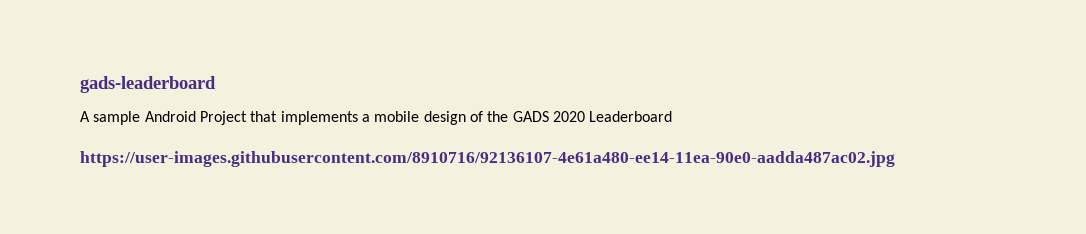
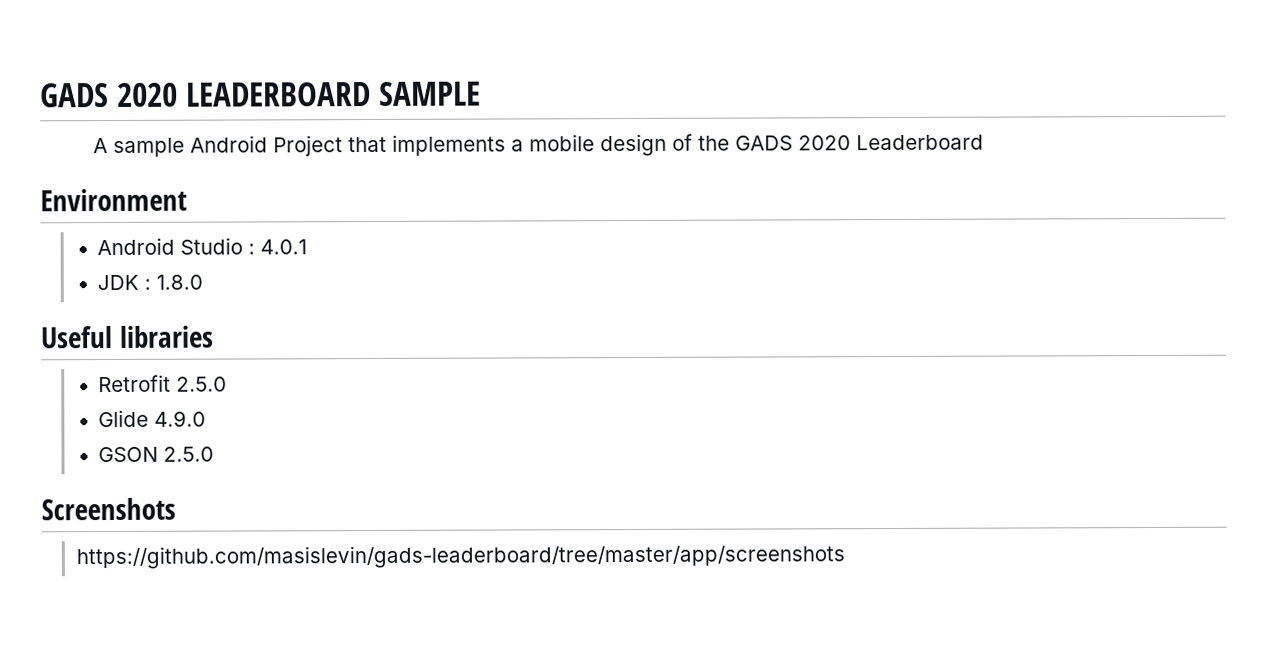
- gads-leaderboard
+ GADS 2020 LEADERBOARD SAMPLE
- https://user-images.githubusercontent.com/8910716/92136107-4e61a480-ee14-11ea-90e0-aadda487ac02.jpg
+ Environment
+ Android Studio : 4.0.1
+ JDK : 1.8.0
+ Useful libraries
+ Retrofit 2.5.0
+ Glide 4.9.0
+ GSON 2.5.0
+ Screenshots
+ https://github.com/masislevin/gads-leaderboard/tree/master/app/screenshots

